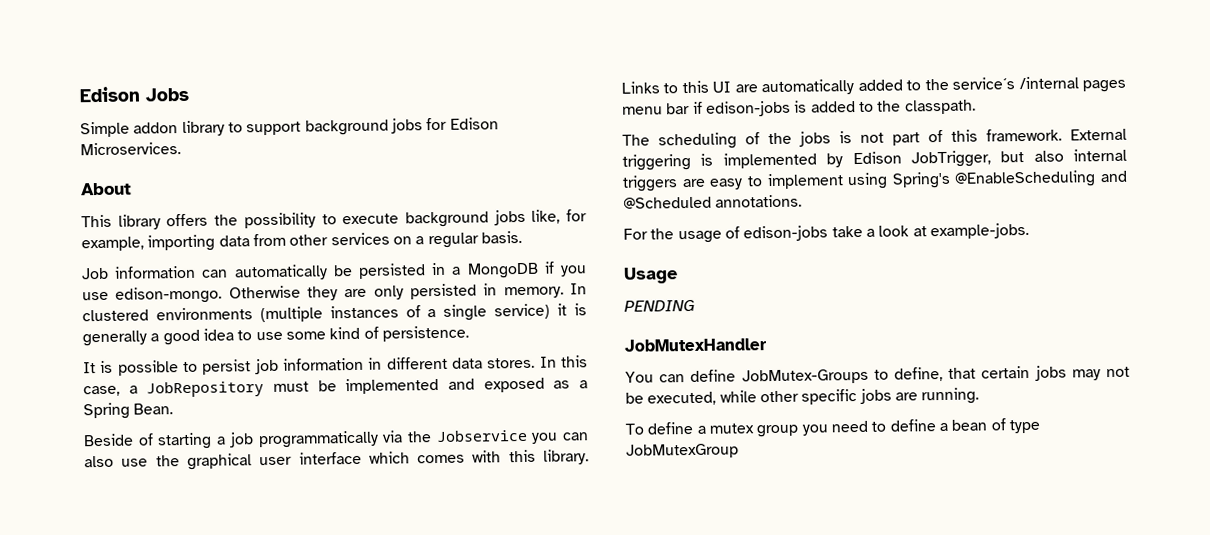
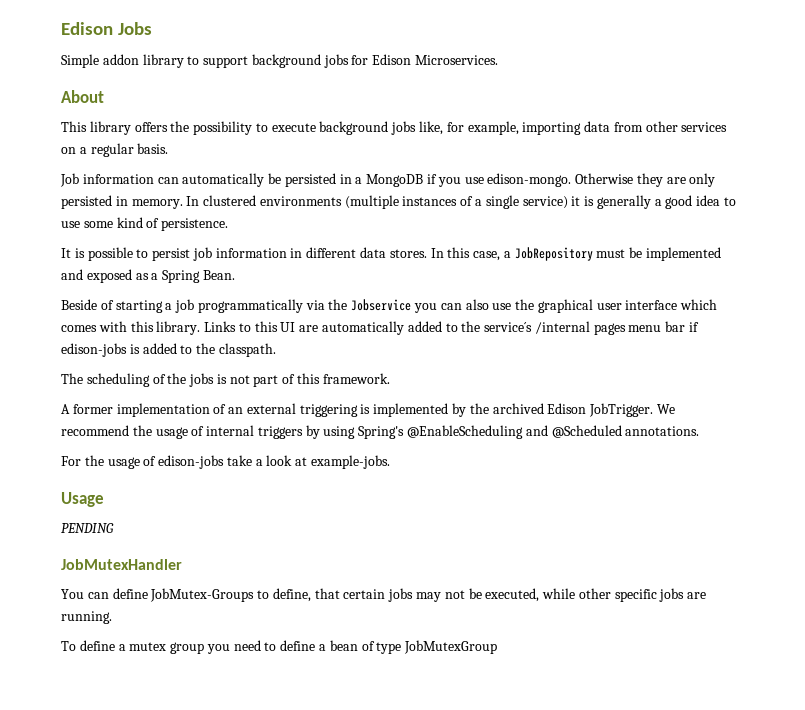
- The scheduling of the jobs is not part of this framework. External triggering is implemented by Edison JobTrigger, but also internal triggers are easy to implement using Spring's @EnableScheduling and @Scheduled annotations.
+ The scheduling of the jobs is not part of this framework.
+ A former implementation of an external triggering is implemented by the archived Edison JobTrigger. We recommend the usage of internal triggers by using Spring's @EnableScheduling and @Scheduled annotations.

